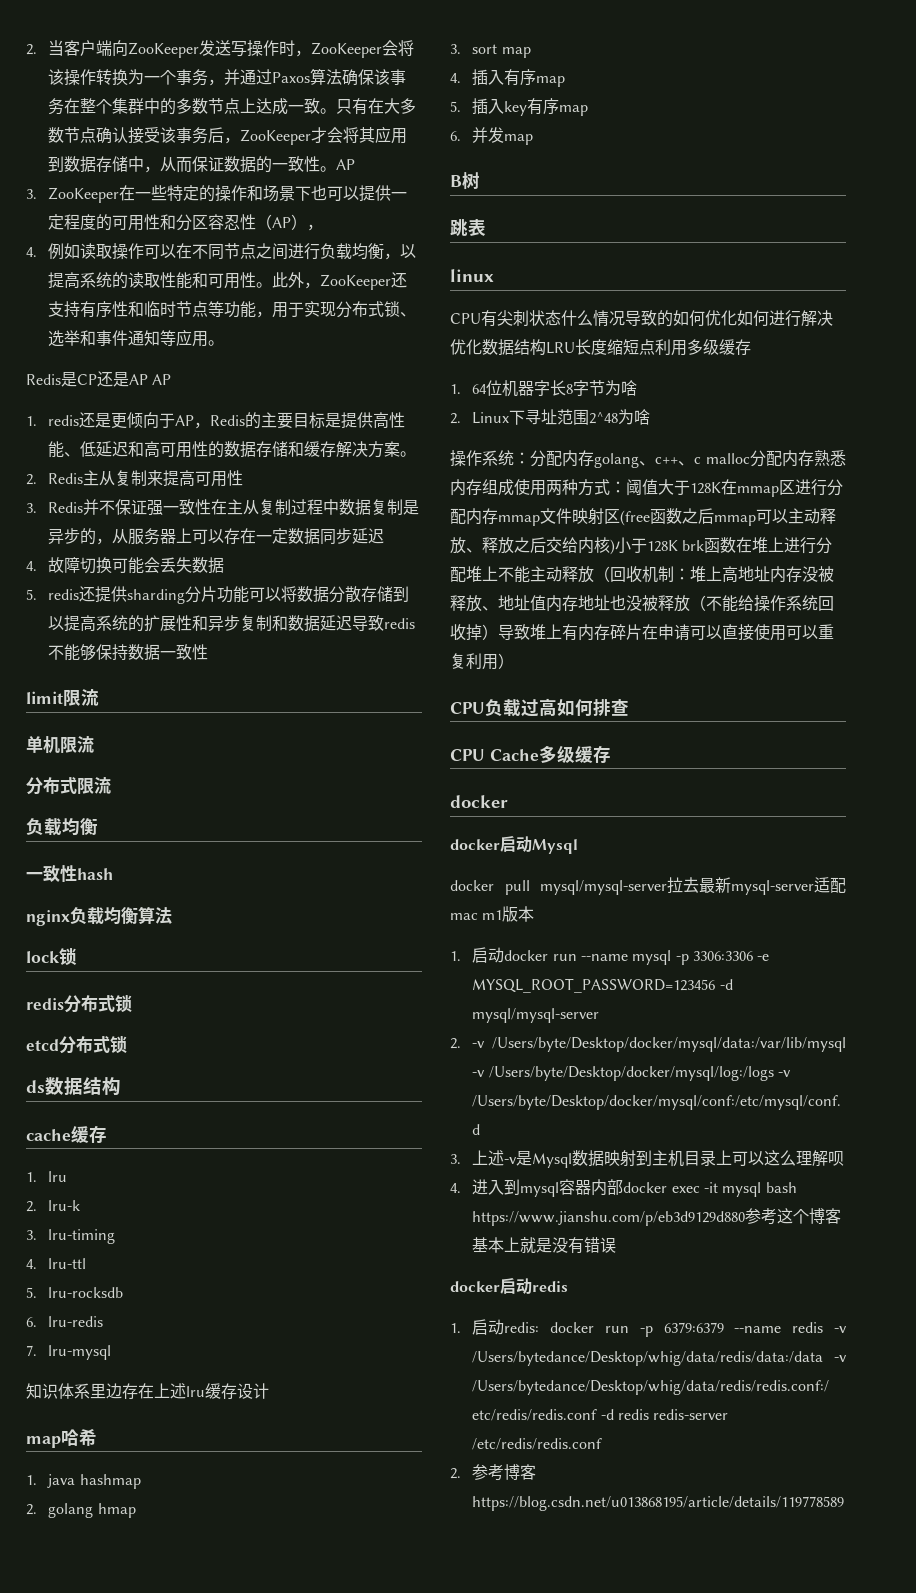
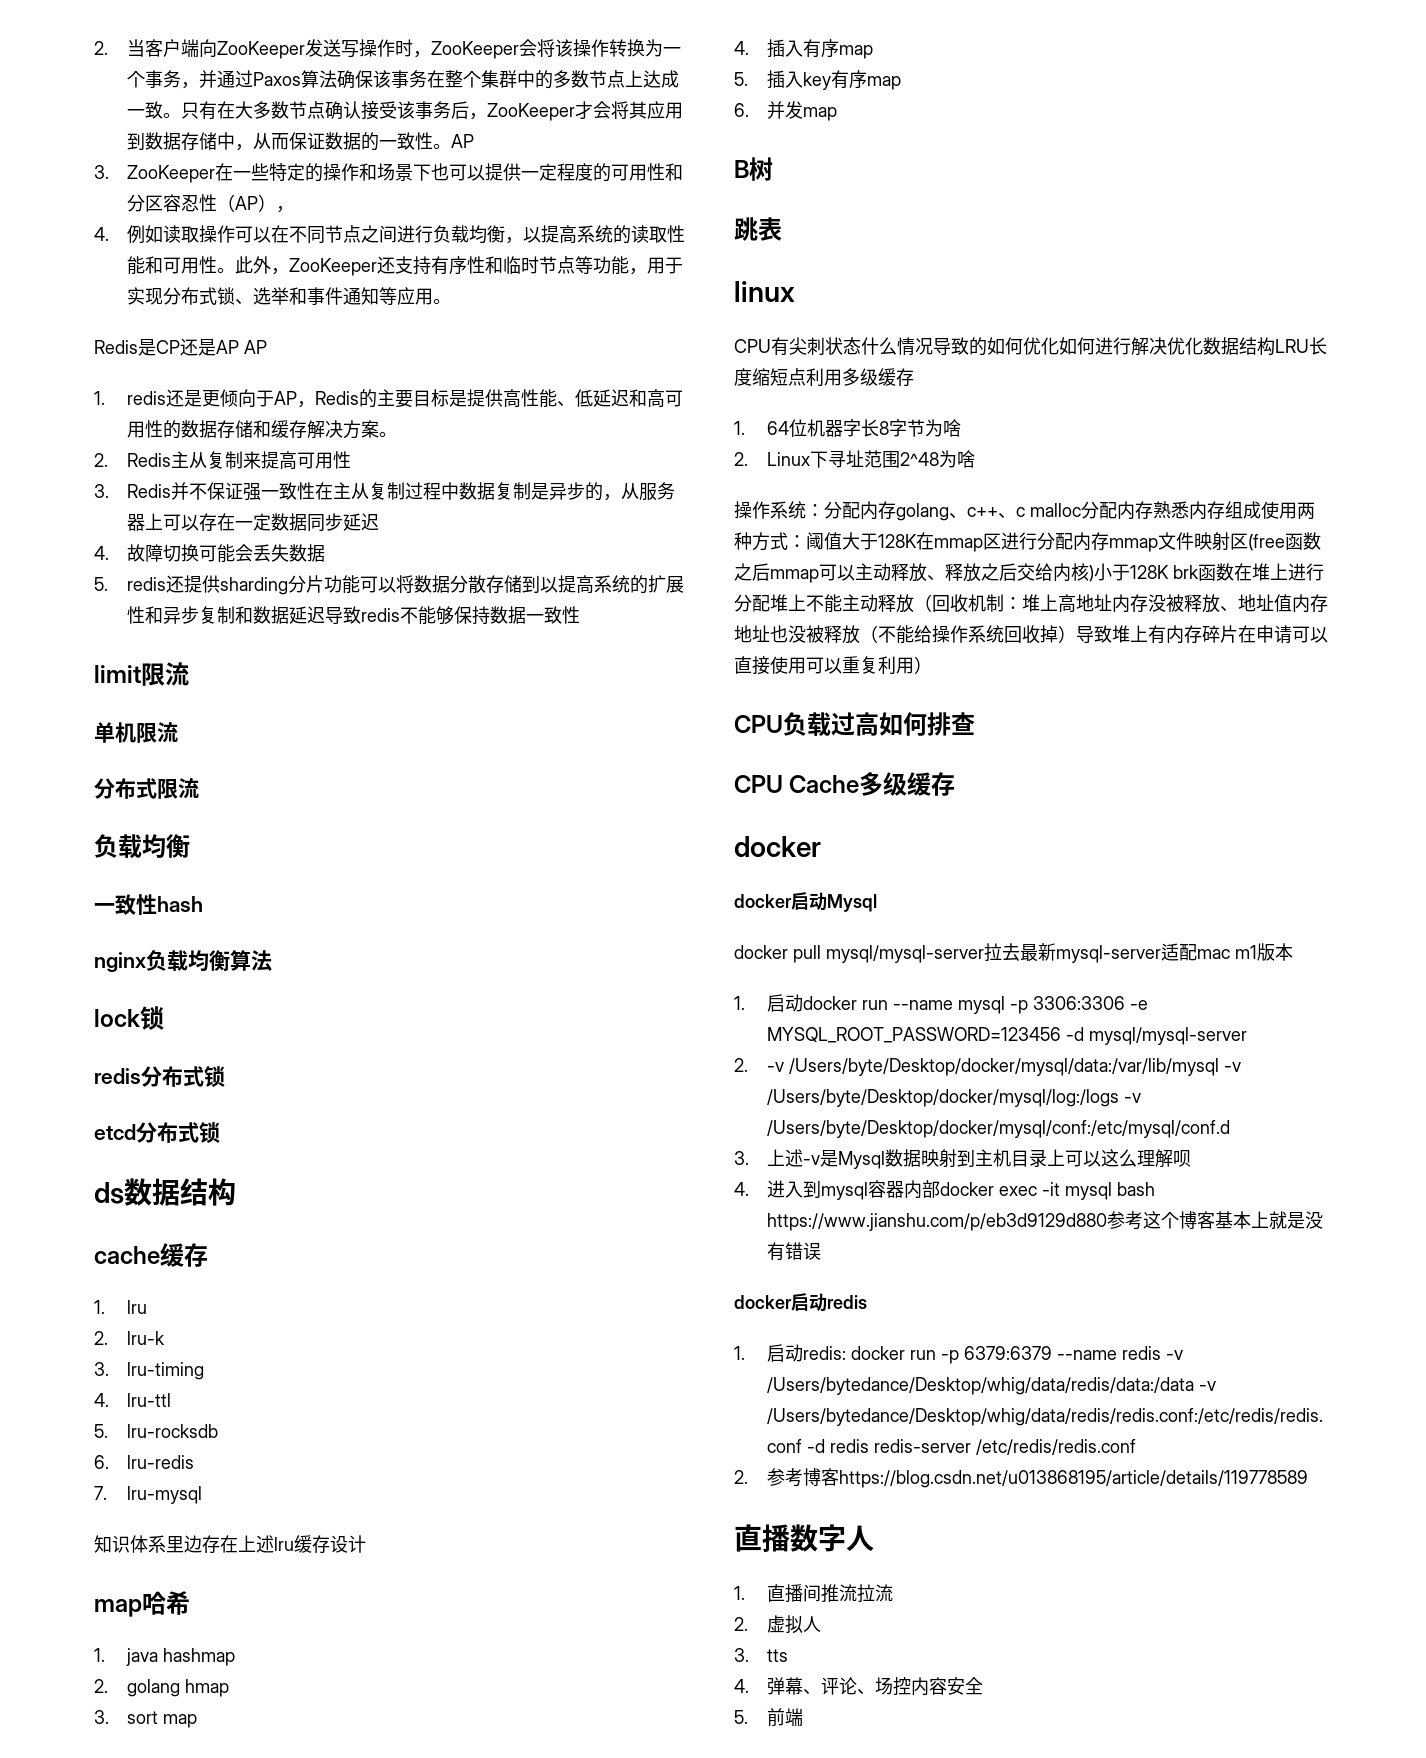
+ 直播数字人
+ 1.直播间推流拉流
+ 2.虚拟人
+ 3. tts
+ 4.弹幕、评论、场控内容安全
+ 5.前端

